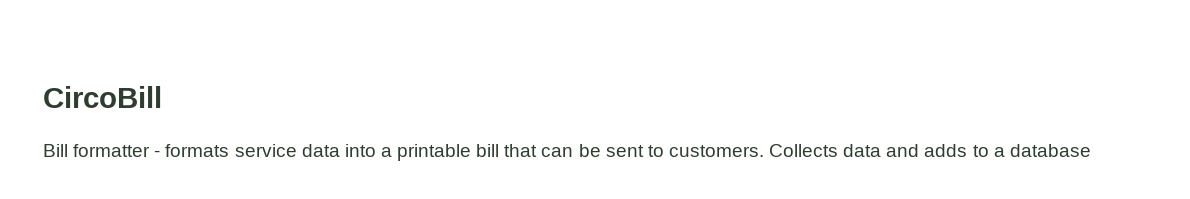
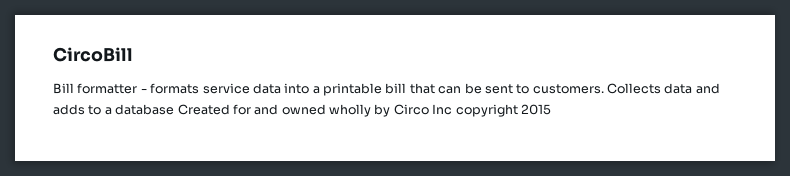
- Collects data and adds to a database
+ Collects data and adds to a database Created for and owned wholly by Circo Inc copyright 2015

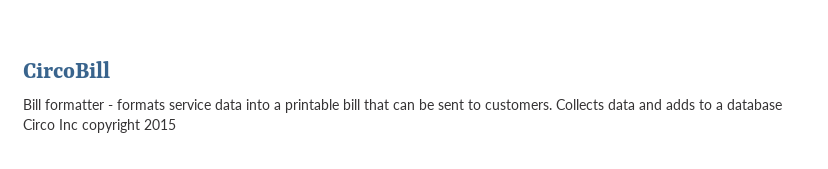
- Collects data and adds to a database Created for and owned wholly by Circo Inc copyright 2015
+ Collects data and adds to a database Circo Inc copyright 2015

